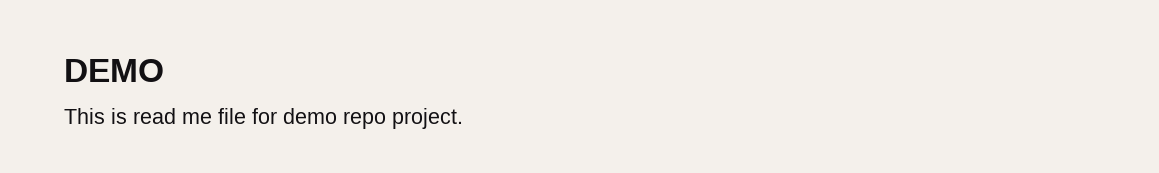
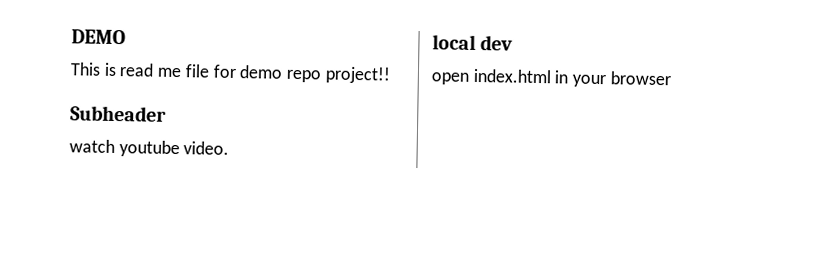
- This is read me file for demo repo project.
+ This is read me file for demo repo project!!
+ Subheader
+ watch youtube video.
+ local dev
+ open index.html in your browser

